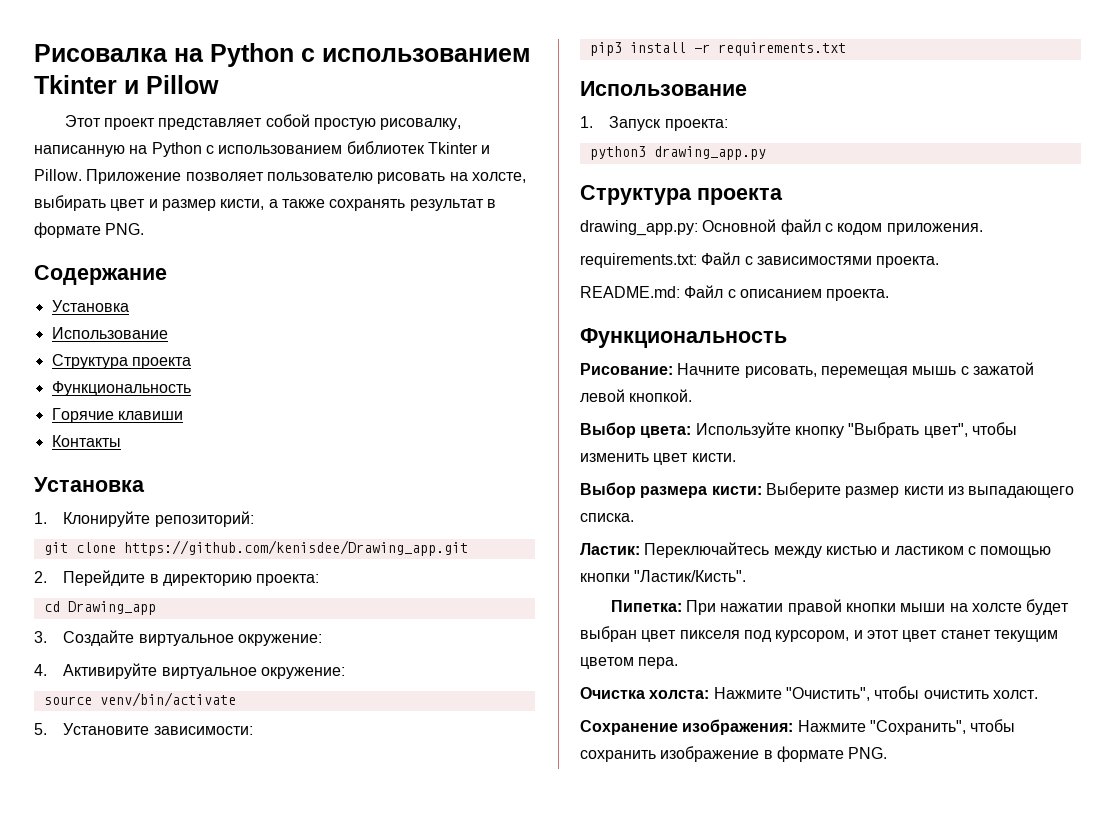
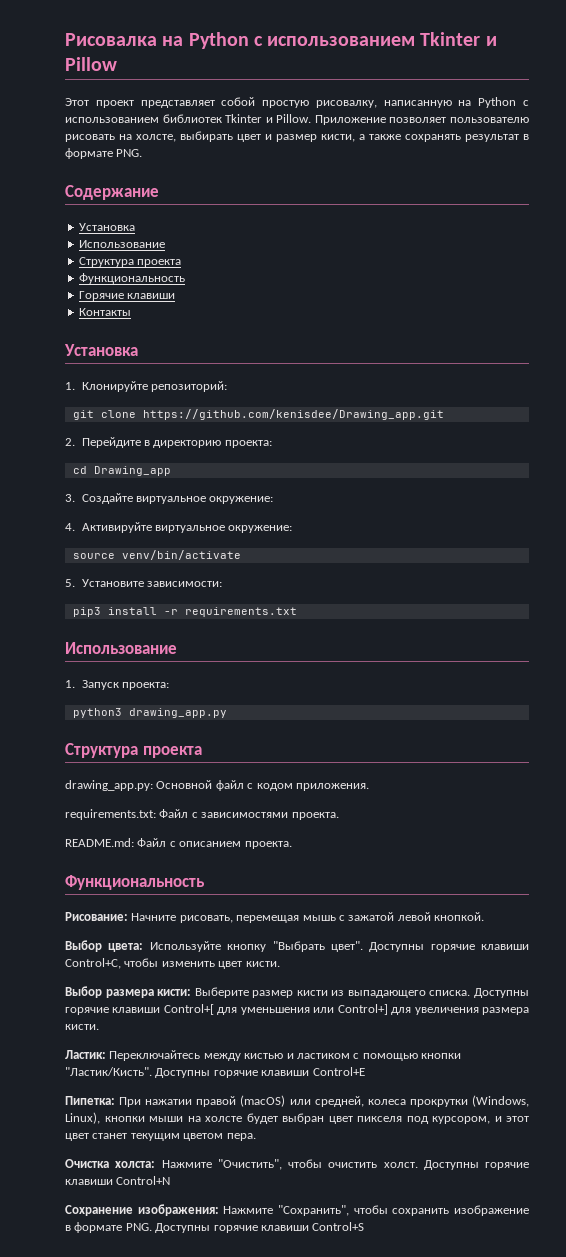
- Выбор цвета: Используйте кнопку "Выбрать цвет", чтобы изменить цвет кисти.
+ Выбор цвета: Используйте кнопку "Выбрать цвет". Доступны горячие клавиши Control+C, чтобы изменить цвет кисти.
+ Доступны горячие клавиши Control+[ для уменьшения или Control+] для увеличения размера кисти.
+ Доступны горячие клавиши Control+E
- Пипетка: При нажатии правой кнопки мыши на холсте будет выбран цвет пикселя под курсором, и этот цвет станет текущим цветом пера.
+ Пипетка: При нажатии правой (macOS) или средней, колеса прокрутки (Windows, Linux), кнопки мыши на холсте будет выбран цвет пикселя под курсором, и этот цвет станет текущим цветом пера.
+ Доступны горячие клавиши Control+N
- Сохранение изображения: Нажмите "Сохранить", чтобы сохранить изображение в формате PNG.
+ Сохранение изображения: Нажмите "Сохранить", чтобы сохранить изображение в формате PNG. Доступны горячие клавиши Control+S

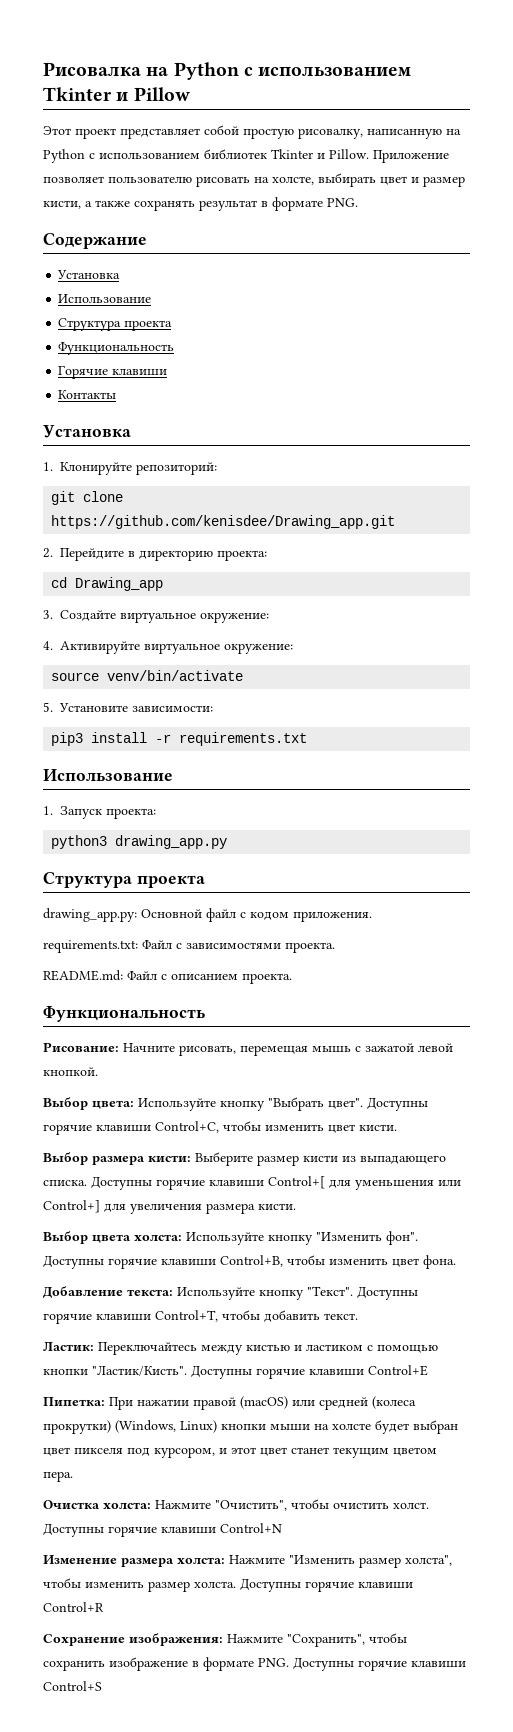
+ Выбор цвета холста: Используйте кнопку "Изменить фон". Доступны горячие клавиши Control+B, чтобы изменить цвет фона.
+ Добавление текста: Используйте кнопку "Текст". Доступны горячие клавиши Control+T, чтобы добавить текст.
- Пипетка: При нажатии правой (macOS) или средней, колеса прокрутки (Windows, Linux), кнопки мыши на холсте будет выбран цвет пикселя под курсором, и этот цвет станет текущим цветом пера.
+ Пипетка: При нажатии правой (macOS) или средней (колеса прокрутки) (Windows, Linux) кнопки мыши на холсте будет выбран цвет пикселя под курсором, и этот цвет станет текущим цветом пера.
+ Изменение размера холста: Нажмите "Изменить размер холста", чтобы изменить размер холста. Доступны горячие клавиши Control+R

